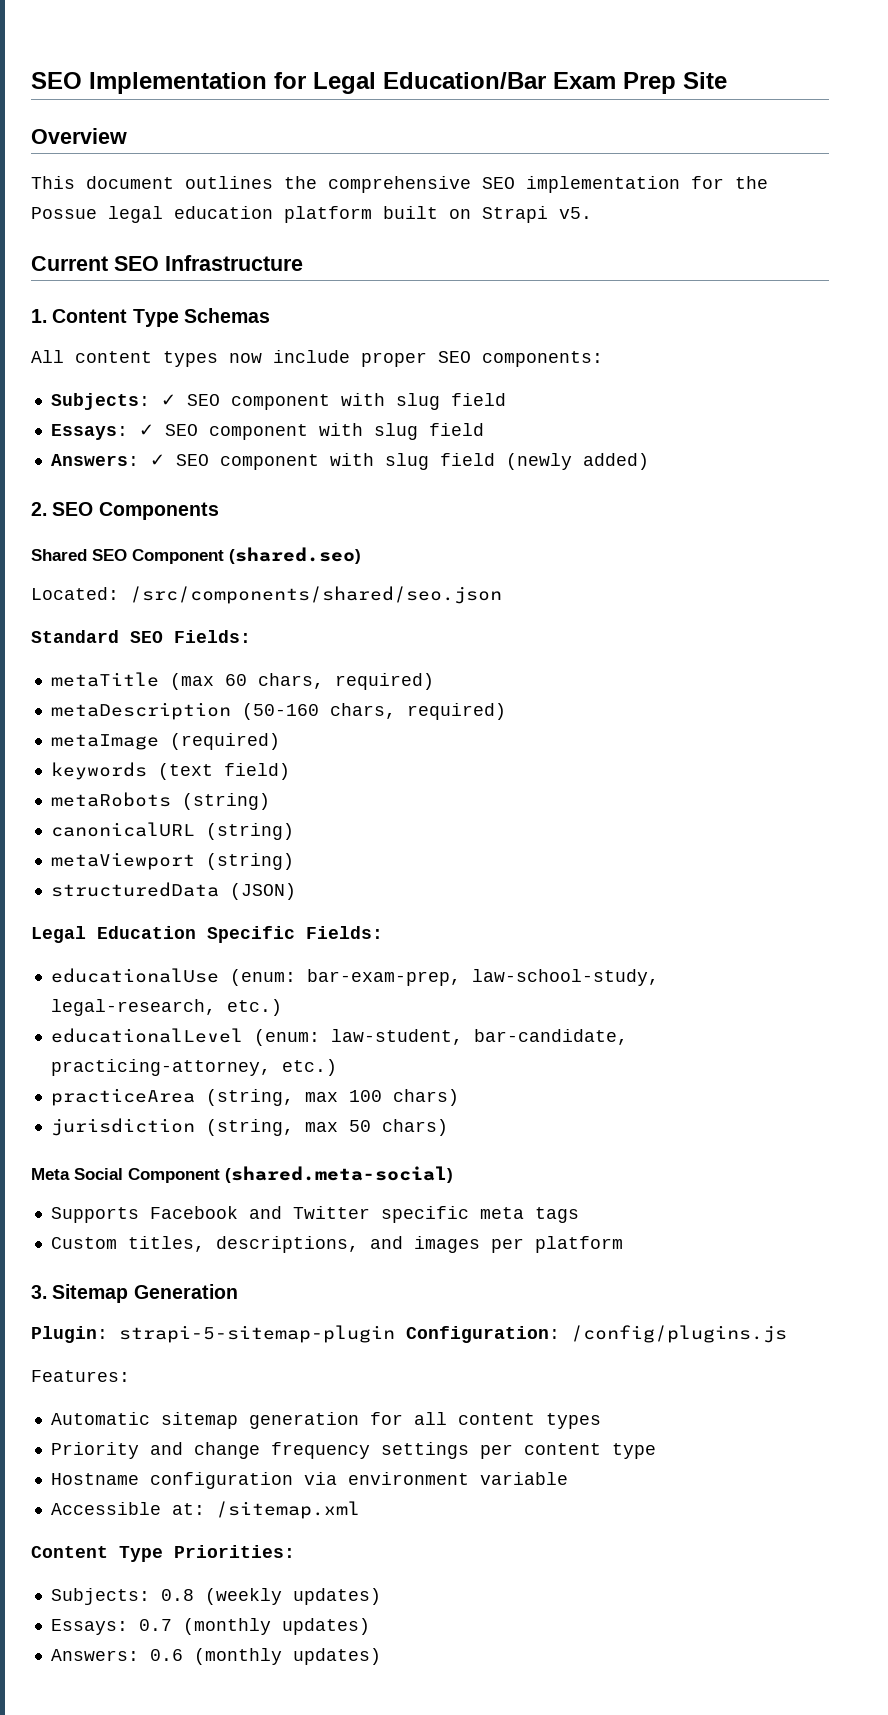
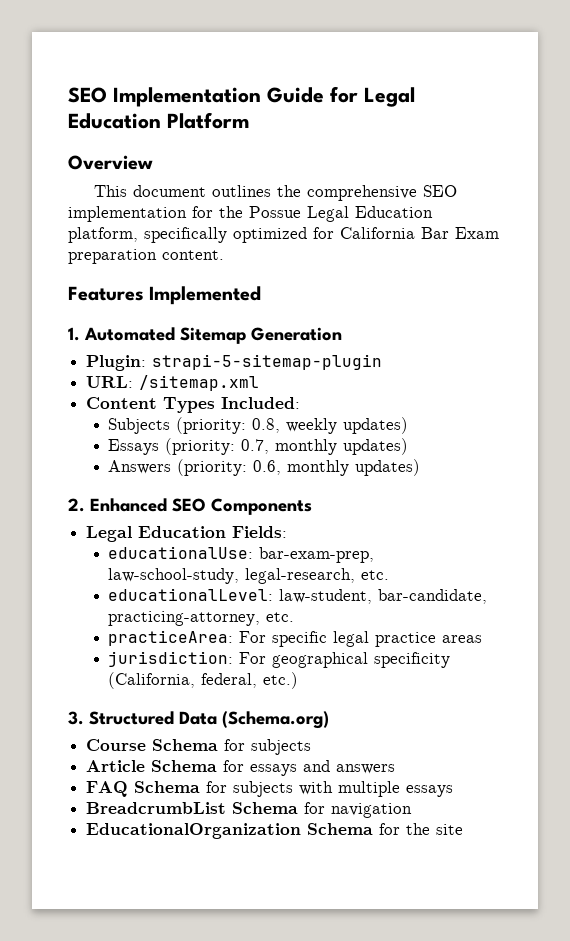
- SEO Implementation for Legal Education/Bar Exam Prep Site
+ SEO Implementation Guide for Legal Education Platform
- This document outlines the comprehensive SEO implementation for the Possue legal education platform built on Strapi v5.
- Current SEO Infrastructure
- 1. Content Type Schemas
- All content types now include proper SEO components:
- Subjects: ✓ SEO component with slug field
- Essays: ✓ SEO component with slug field
- Answers: ✓ SEO component with slug field (newly added)
- 2. SEO Components
- Shared SEO Component (shared.seo)
- Located: /src/components/shared/seo.json
- Standard SEO Fields:
- metaTitle (max 60 chars, required)
- metaDescription (50-160 chars, required)
- metaImage (required)
- keywords (text field)
- metaRobots (string)
- canonicalURL (string)
- metaViewport (string)
- structuredData (JSON)
- Legal Education Specific Fields:
- educationalUse (enum: bar-exam-prep, law-school-study, legal-research, etc.)
- educationalLevel (enum: law-student, bar-candidate, practicing-attorney, etc.)
- practiceArea (string, max 100 chars)
- jurisdiction (string, max 50 chars)
- Meta Social Component (shared.meta-social)
- Supports Facebook and Twitter specific meta tags
- Custom titles, descriptions, and images per platform
- 3. Sitemap Generation
- Plugin: strapi-5-sitemap-plugin Configuration: /config/plugins.js
- Features:
- Automatic sitemap generation for all content types
- Priority and change frequency settings per content type
- Hostname configuration via environment variable
- Accessible at: /sitemap.xml
- Content Type Priorities:
- Subjects: 0.8 (weekly updates)
- Essays: 0.7 (monthly updates)
- Answers: 0.6 (monthly updates)
+ This document outlines the comprehensive SEO implementation for the Possue Legal Education platform, specifically optimized for California Bar Exam preparation content.
+ Features Implemented
+ 1. Automated Sitemap Generation
+ Plugin: strapi-5-sitemap-plugin
+ URL: /sitemap.xml
+ Content Types Included:
+ Subjects (priority: 0.8, weekly updates)
+ Essays (priority: 0.7, monthly updates)
+ Answers (priority: 0.6, monthly updates)
+ 2. Enhanced SEO Components
+ Legal Education Fields:
+ educationalUse: bar-exam-prep, law-school-study, legal-research, etc.
+ educationalLevel: law-student, bar-candidate, practicing-attorney, etc.
+ practiceArea: For specific legal practice areas
+ jurisdiction: For geographical specificity (California, federal, etc.)
+ 3. Structured Data (Schema.org)
+ Course Schema for subjects
+ Article Schema for essays and answers
+ FAQ Schema for subjects with multiple essays
+ BreadcrumbList Schema for navigation
+ EducationalOrganization Schema for the site

